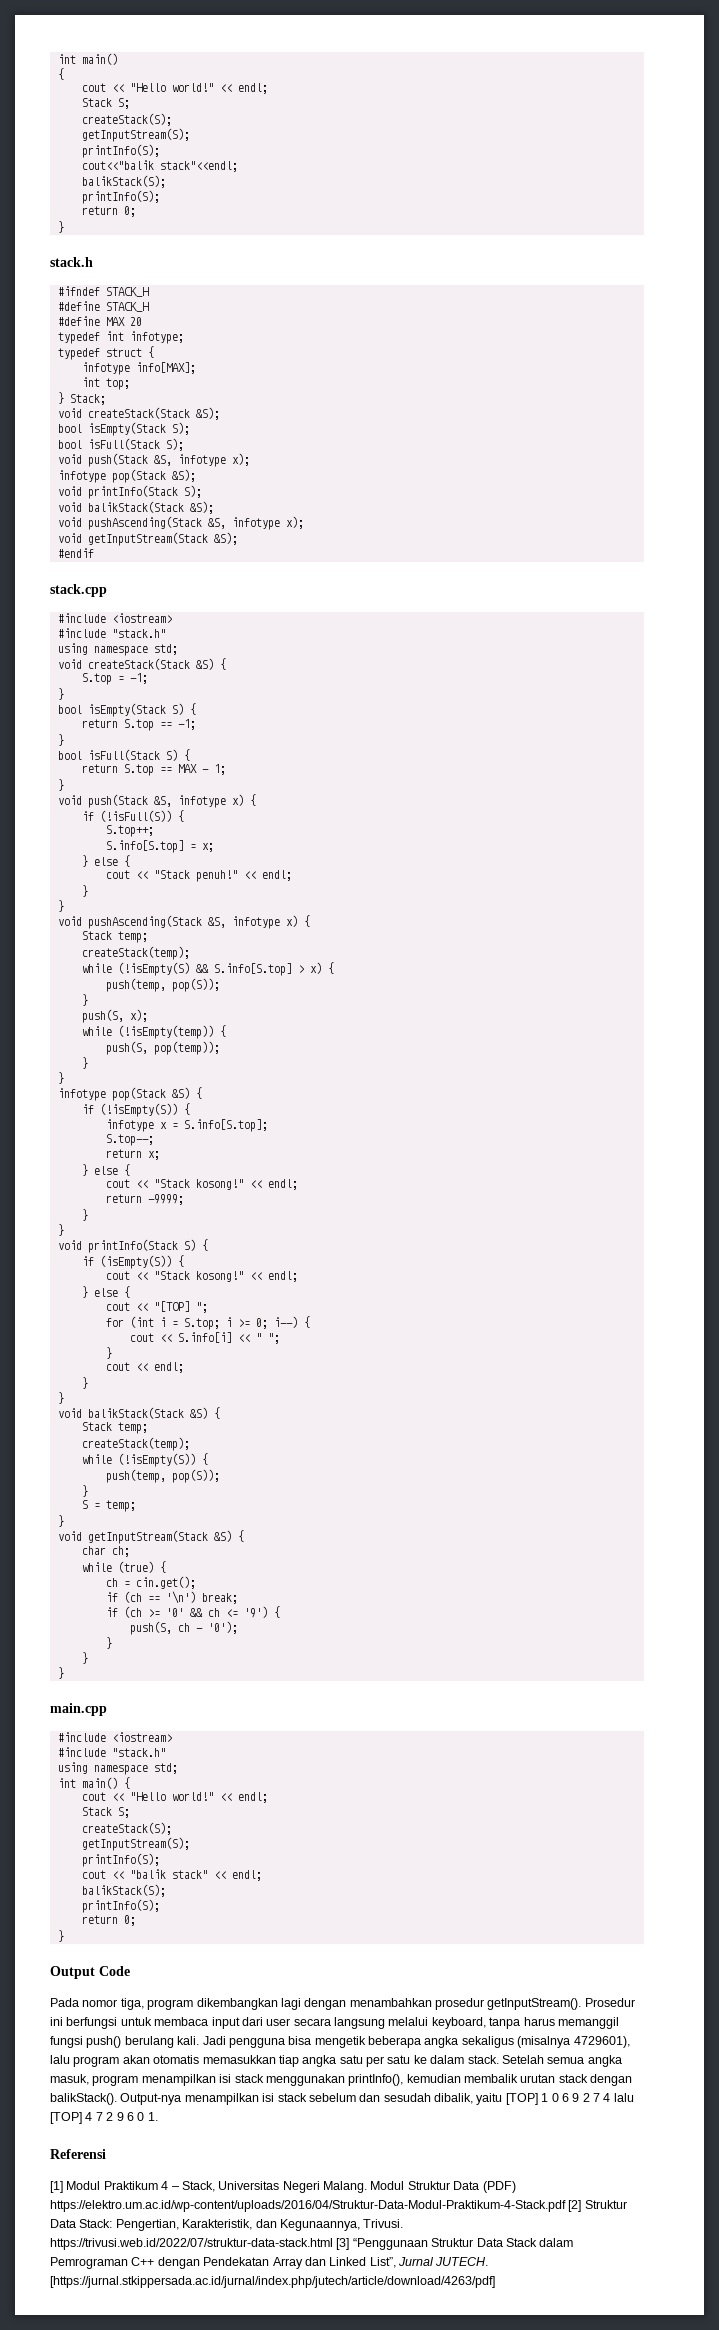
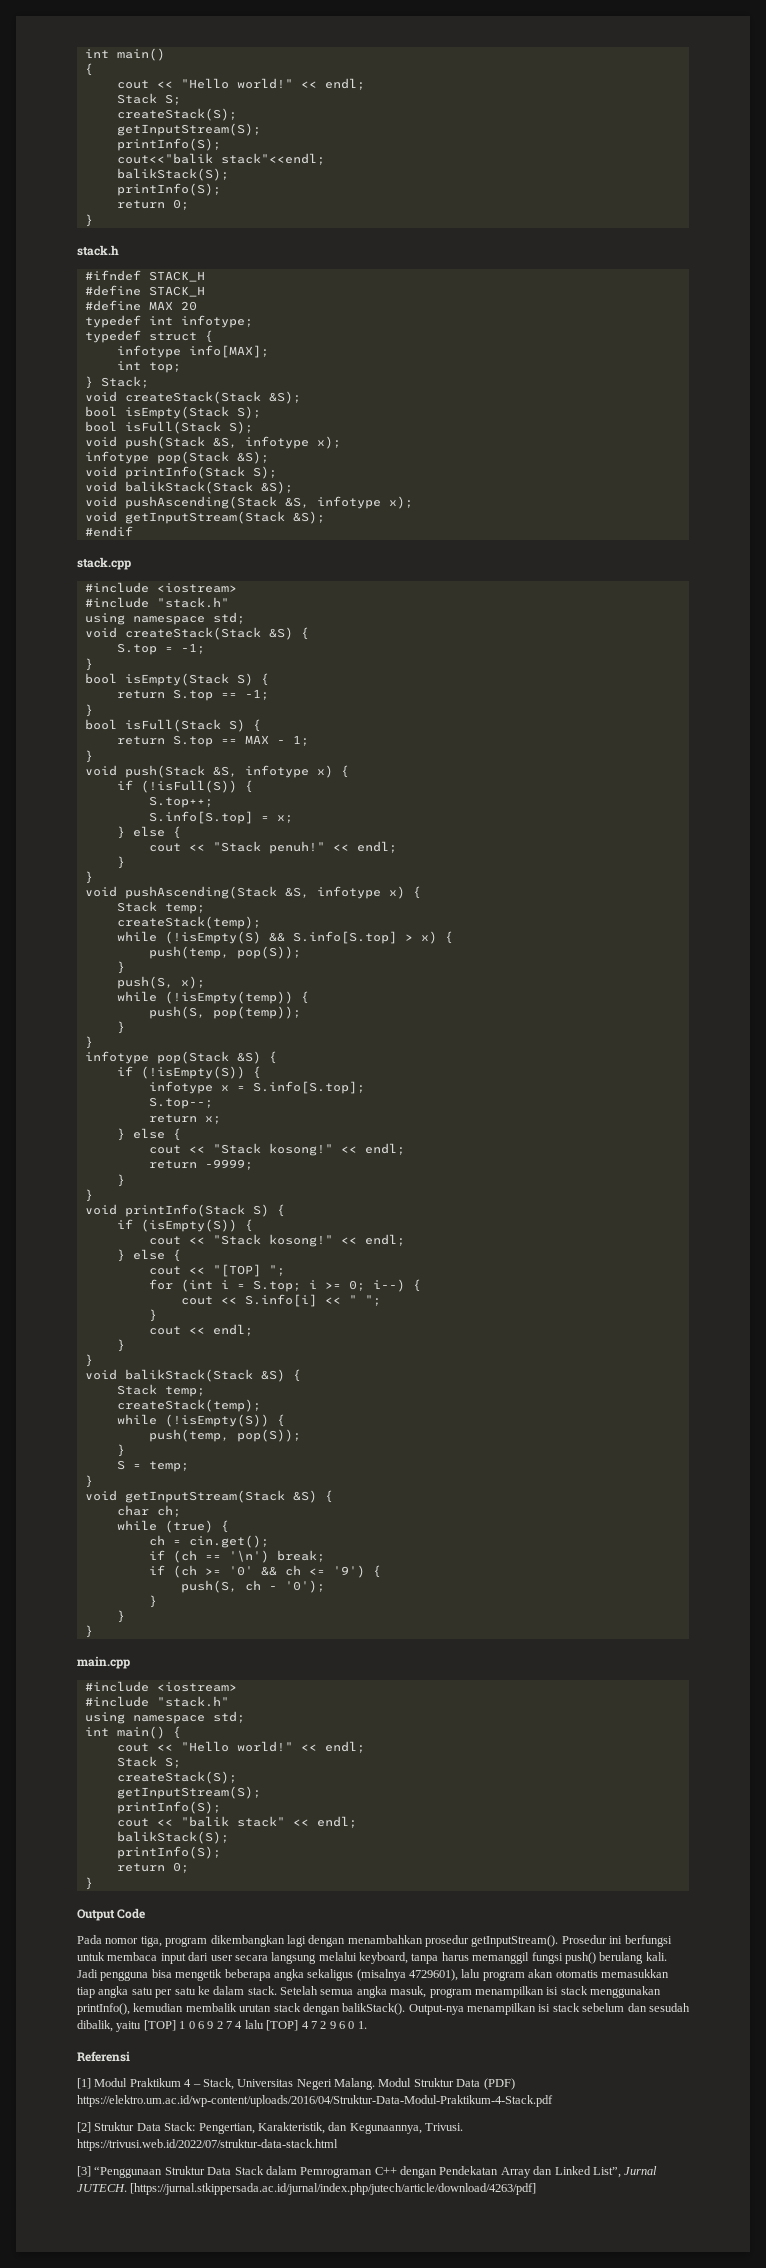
- Modul Struktur Data (PDF) https://elektro.um.ac.id/wp-content/uploads/2016/04/Struktur-Data-Modul-Praktikum-4-Stack.pdf [2] Struktur Data Stack: Pengertian, Karakteristik, dan Kegunaannya, Trivusi. https://trivusi.web.id/2022/07/struktur-data-stack.html [3] “Penggunaan Struktur Data Stack dalam Pemrograman C++ dengan Pendekatan Array dan Linked List”, Jurnal JUTECH.
+ Modul Struktur Data (PDF) https://elektro.um.ac.id/wp-content/uploads/2016/04/Struktur-Data-Modul-Praktikum-4-Stack.pdf
+ [2] Struktur Data Stack: Pengertian, Karakteristik, dan Kegunaannya, Trivusi. https://trivusi.web.id/2022/07/struktur-data-stack.html
+ [3] “Penggunaan Struktur Data Stack dalam Pemrograman C++ dengan Pendekatan Array dan Linked List”, Jurnal JUTECH.

